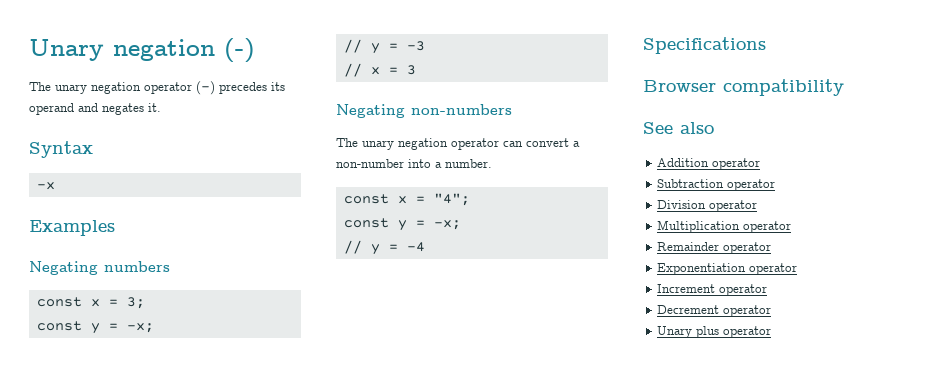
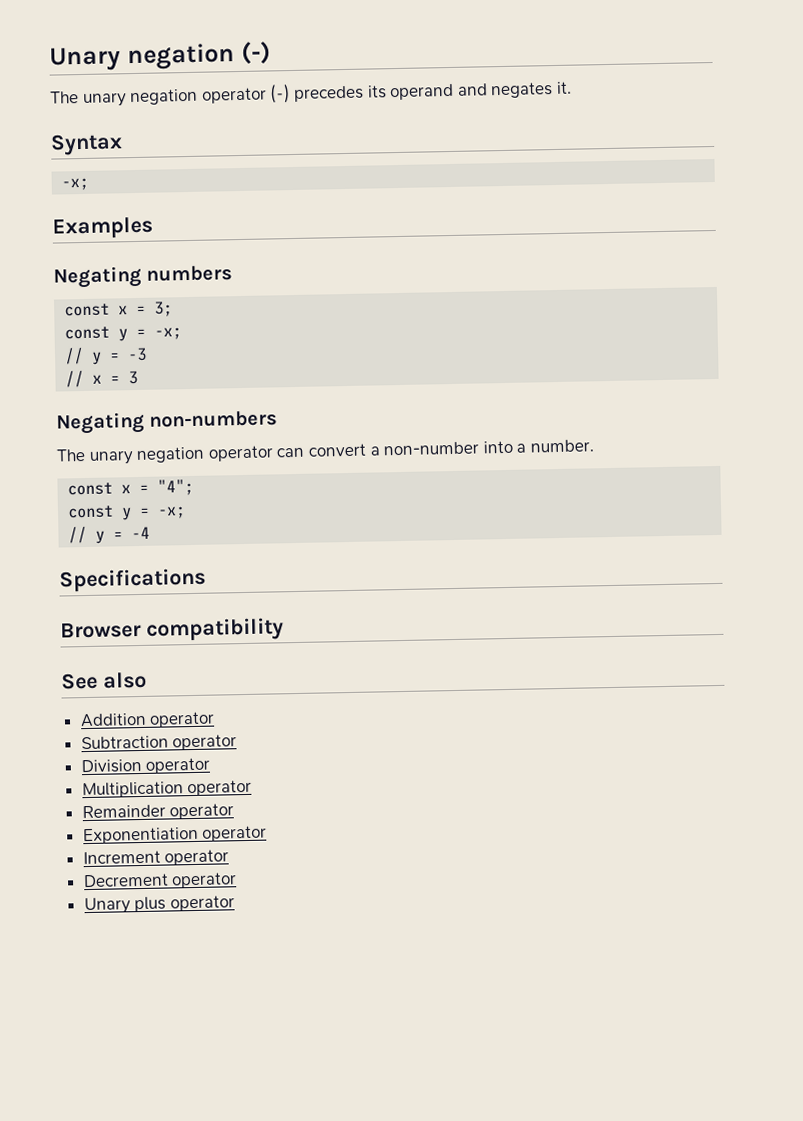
  Syntax
- -x
+ -x;

